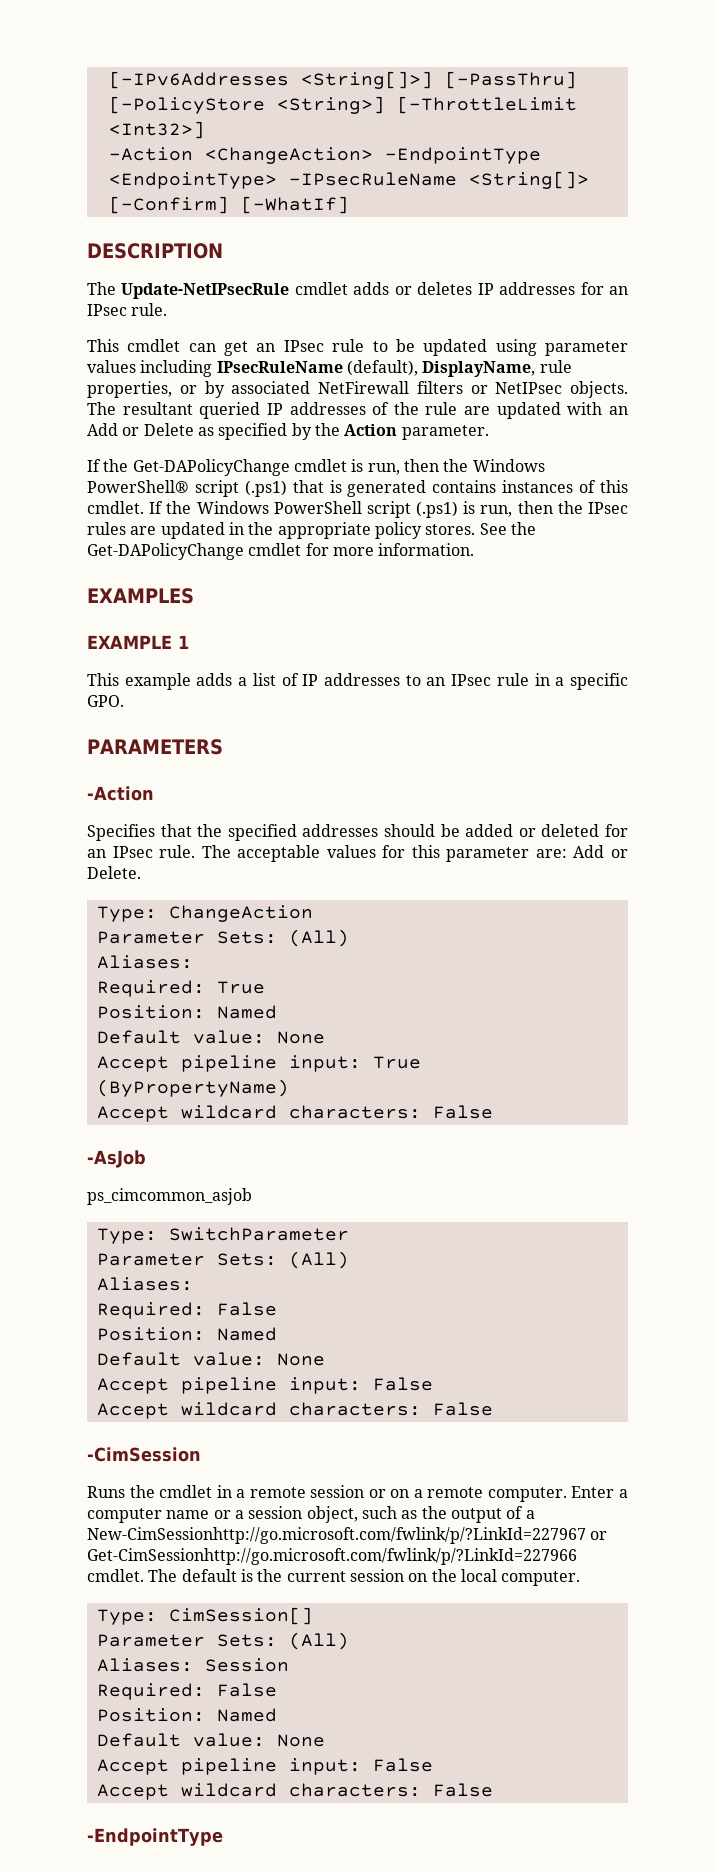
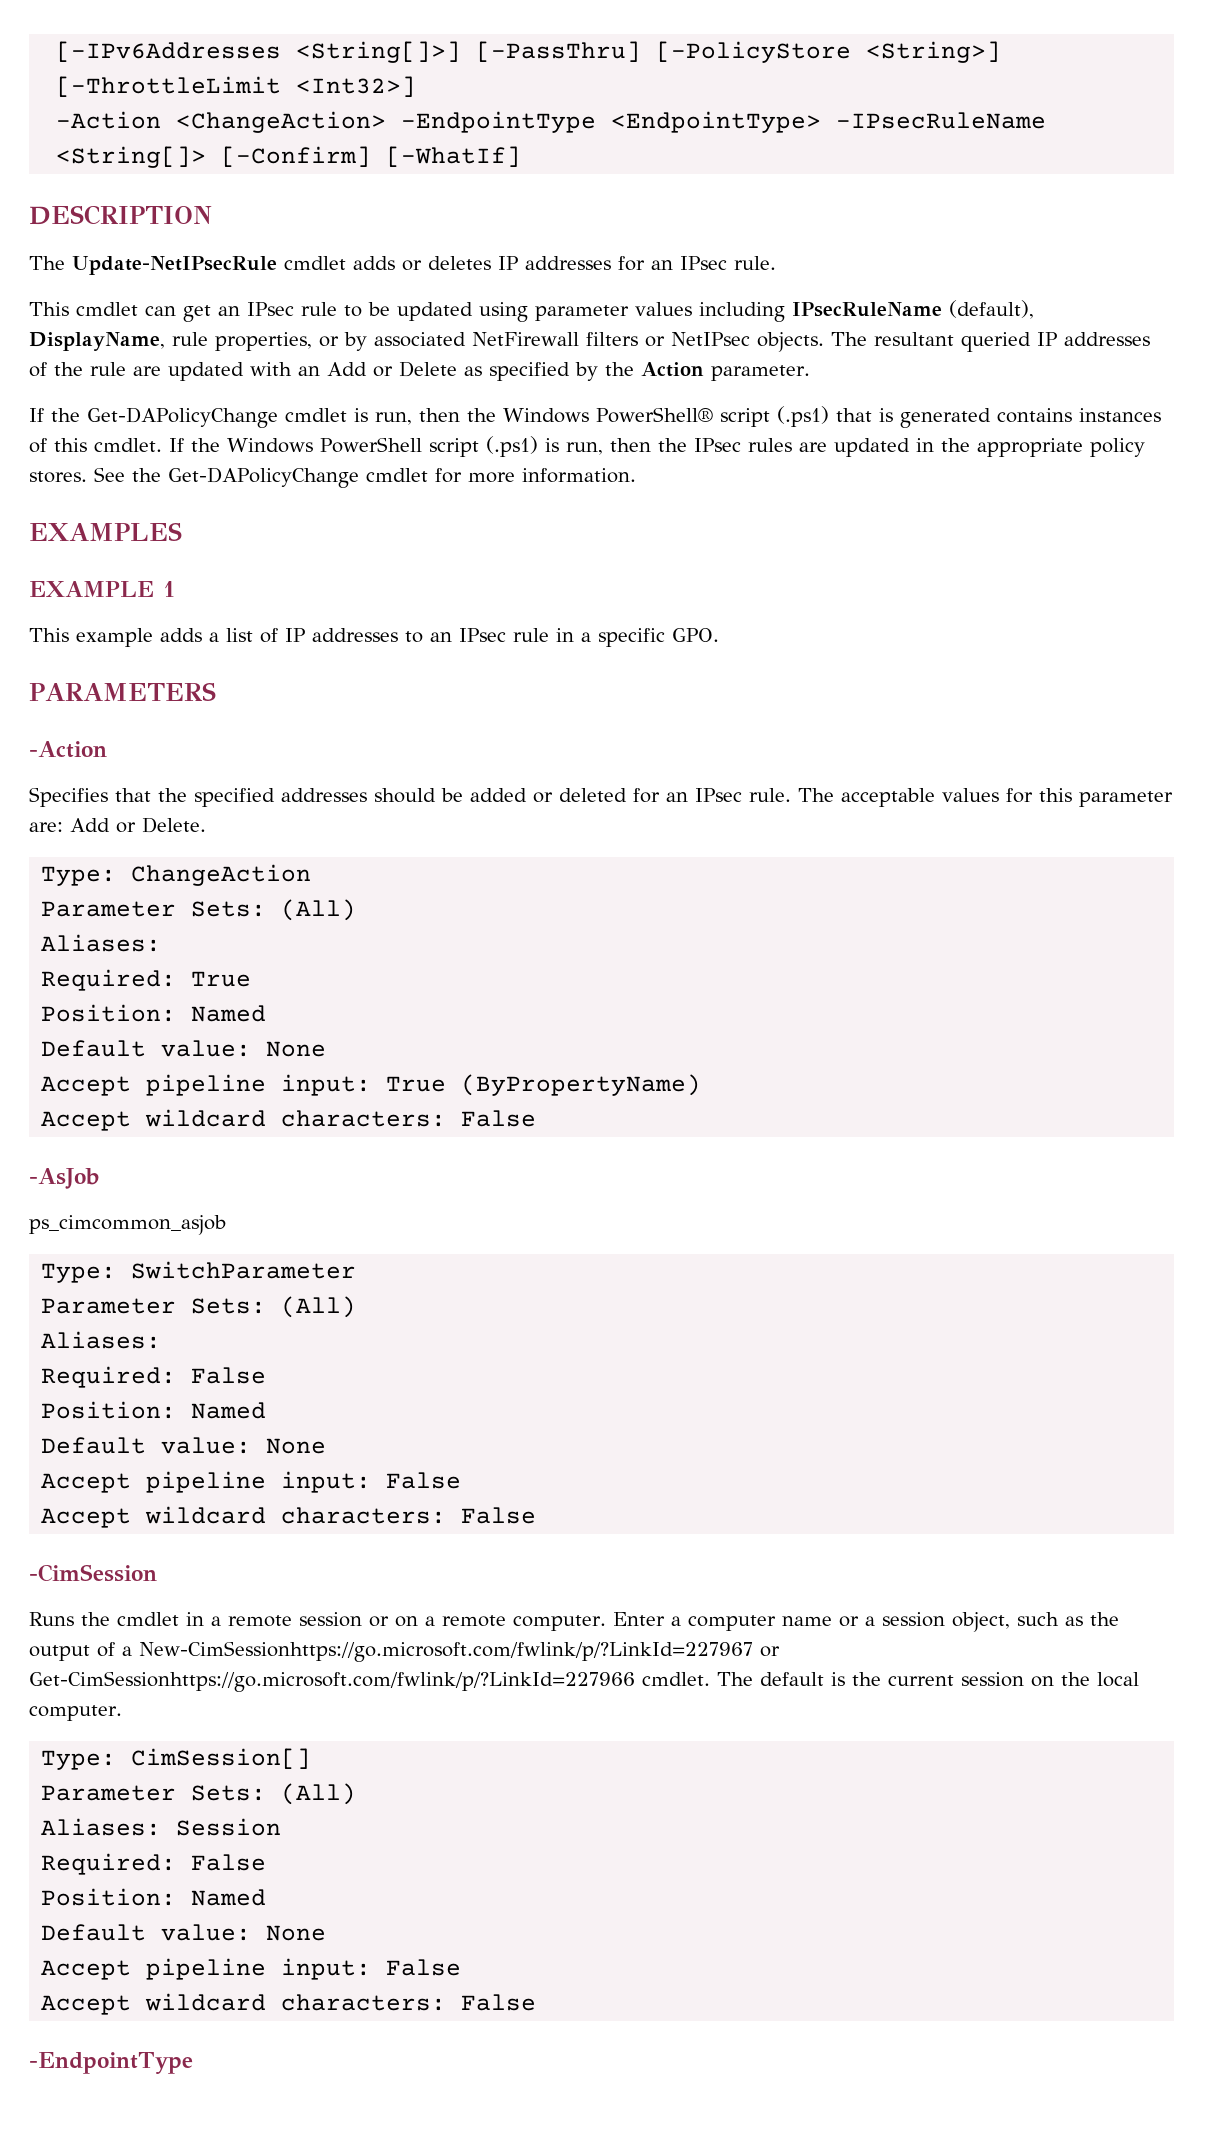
- Enter a computer name or a session object, such as the output of a New-CimSessionhttp://go.microsoft.com/fwlink/p/?LinkId=227967 or Get-CimSessionhttp://go.microsoft.com/fwlink/p/?LinkId=227966 cmdlet.
+ Enter a computer name or a session object, such as the output of a New-CimSessionhttps://go.microsoft.com/fwlink/p/?LinkId=227967 or Get-CimSessionhttps://go.microsoft.com/fwlink/p/?LinkId=227966 cmdlet.

